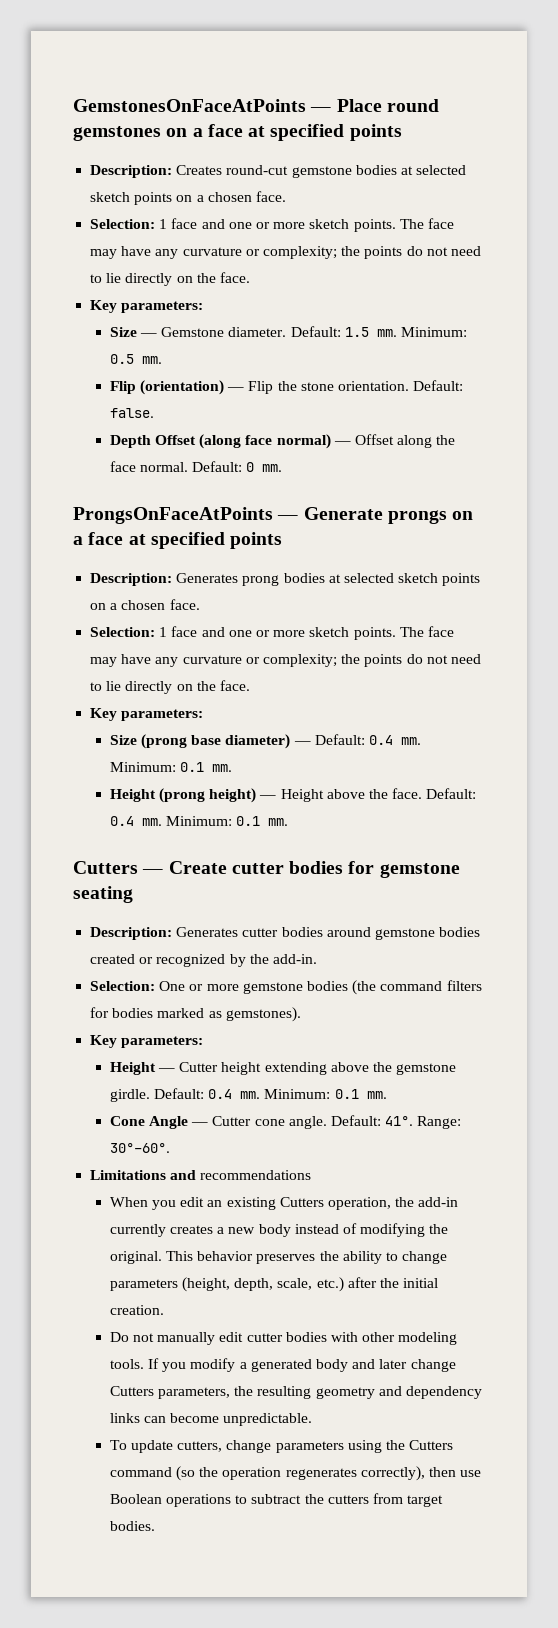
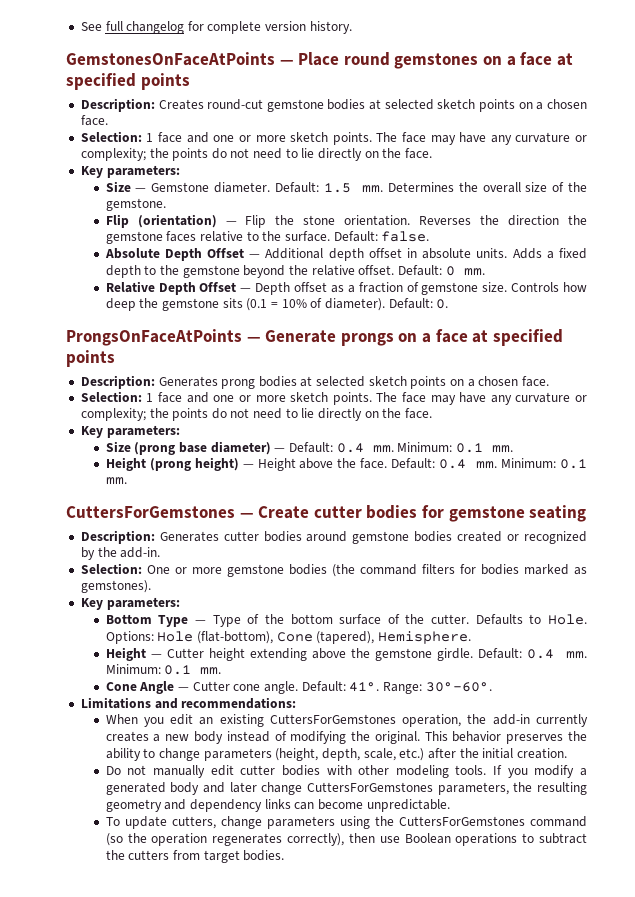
+ See full changelog for complete version history.
- Minimum: 0.5 mm.
+ Determines the overall size of the gemstone.
+ Reverses the direction the gemstone faces relative to the surface.
- Depth Offset (along face normal) — Offset along the face normal. Default: 0 mm.
+ Absolute Depth Offset — Additional depth offset in absolute units. Adds a fixed depth to the gemstone beyond the relative offset. Default: 0 mm.
+ Relative Depth Offset — Depth offset as a fraction of gemstone size. Controls how deep the gemstone sits (0.1 = 10% of diameter). Default: 0.
- Cutters — Create cutter bodies for gemstone seating
+ CuttersForGemstones — Create cutter bodies for gemstone seating
+ Bottom Type — Type of the bottom surface of the cutter. Defaults to Hole. Options: Hole (flat-bottom), Cone (tapered), Hemisphere.
- Limitations and recommendations
+ Limitations and recommendations:
- When you edit an existing Cutters operation, the add-in currently creates a new body instead of modifying the original.
+ When you edit an existing CuttersForGemstones operation, the add-in currently creates a new body instead of modifying the original.
- If you modify a generated body and later change Cutters parameters, the resulting geometry and dependency links can become unpredictable.
+ If you modify a generated body and later change CuttersForGemstones parameters, the resulting geometry and dependency links can become unpredictable.
- To update cutters, change parameters using the Cutters command (so the operation regenerates correctly), then use Boolean operations to subtract the cutters from target bodies.
+ To update cutters, change parameters using the CuttersForGemstones command (so the operation regenerates correctly), then use Boolean operations to subtract the cutters from target bodies.

